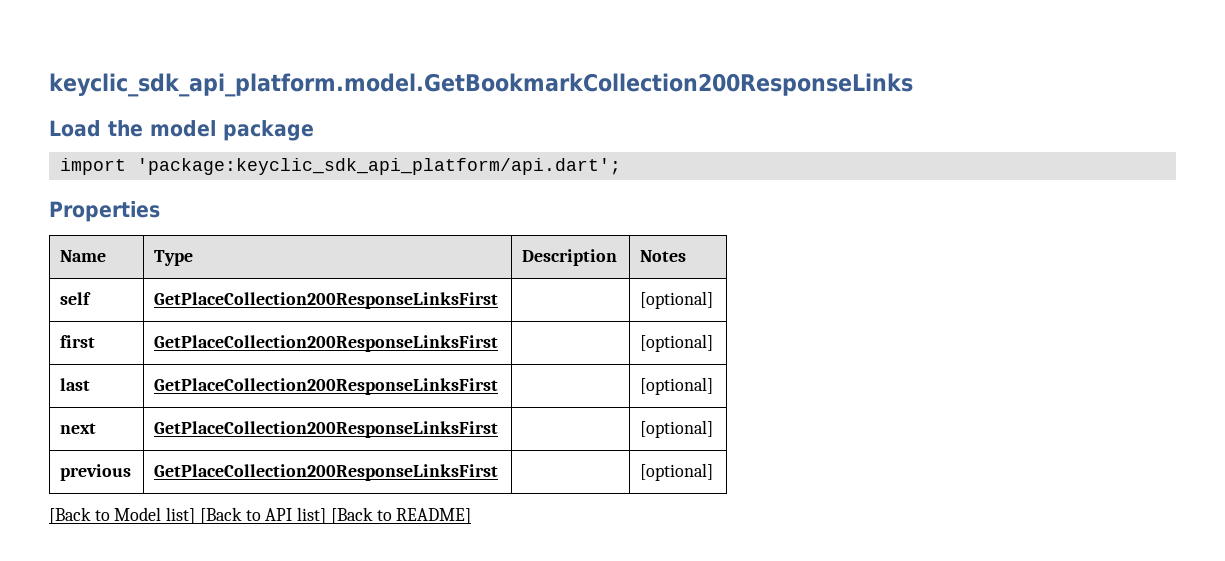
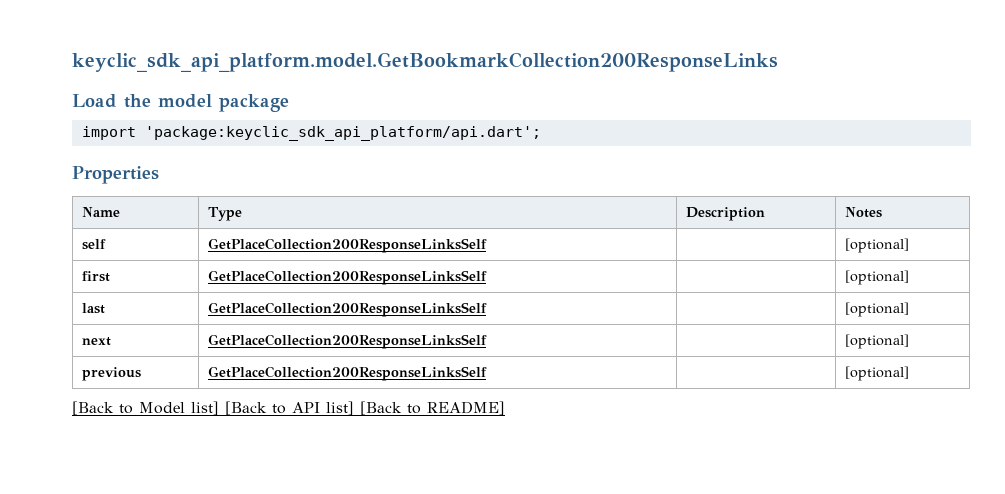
- self | GetPlaceCollection200ResponseLinksFirst | | [optional]
+ self | GetPlaceCollection200ResponseLinksSelf | | [optional]
- first | GetPlaceCollection200ResponseLinksFirst | | [optional]
+ first | GetPlaceCollection200ResponseLinksSelf | | [optional]
- last | GetPlaceCollection200ResponseLinksFirst | | [optional]
+ last | GetPlaceCollection200ResponseLinksSelf | | [optional]
- next | GetPlaceCollection200ResponseLinksFirst | | [optional]
+ next | GetPlaceCollection200ResponseLinksSelf | | [optional]
- previous | GetPlaceCollection200ResponseLinksFirst | | [optional]
+ previous | GetPlaceCollection200ResponseLinksSelf | | [optional]

